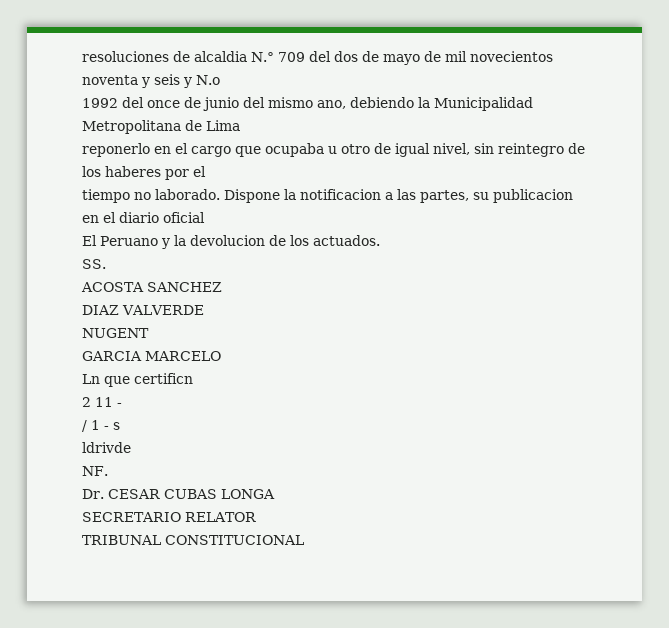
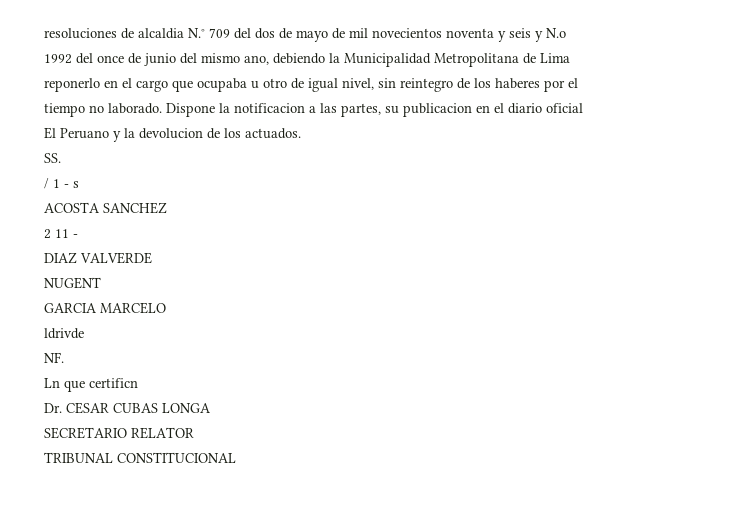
+ / 1 - s
+ 2 11 -
+ ldrivde
+ NF.
- 2 11 -
- / 1 - s
- ldrivde
- NF.

